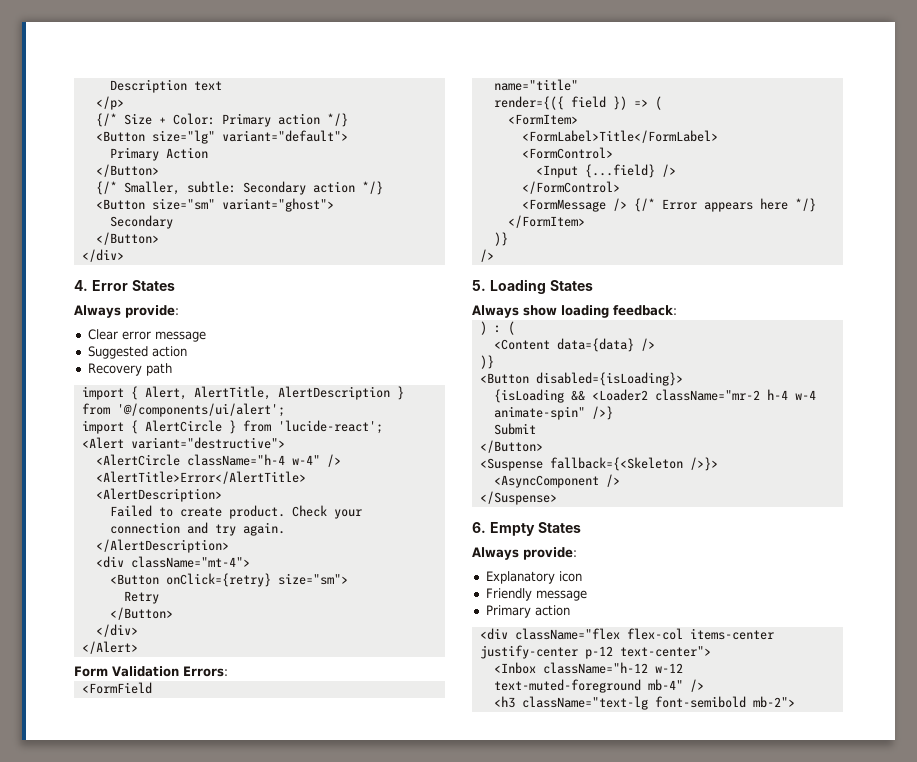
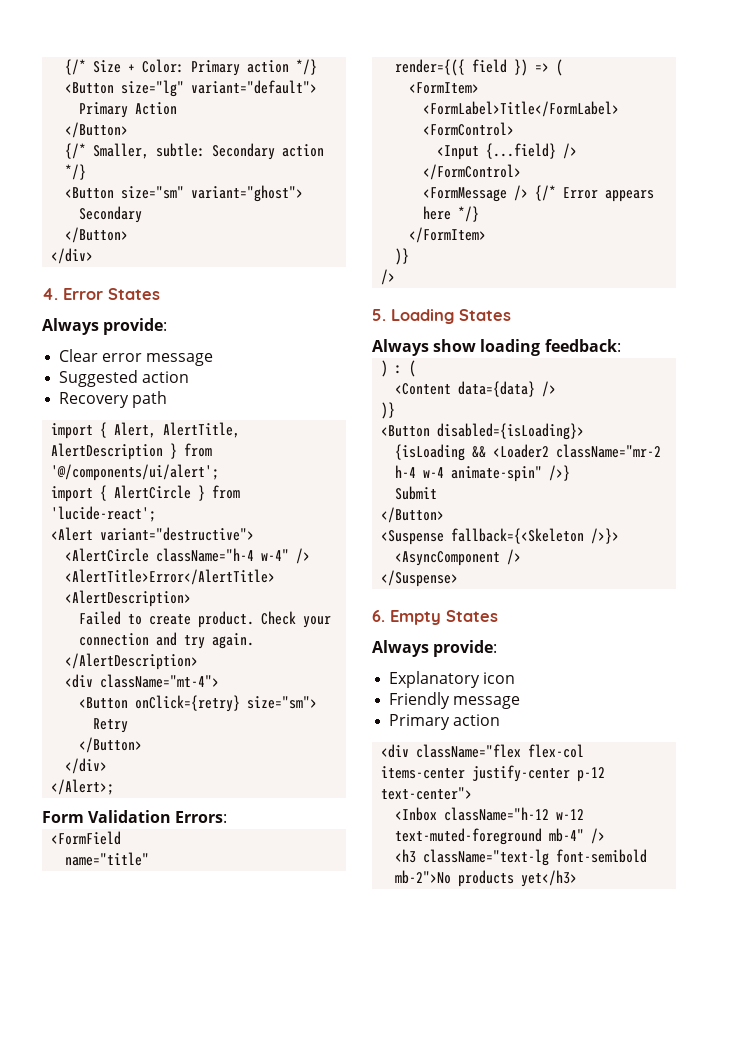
- Description text
- </p>
- </Alert>
+ </Alert>;
- <h3 className="text-lg font-semibold mb-2">
+ <h3 className="text-lg font-semibold mb-2">No products yet</h3>

